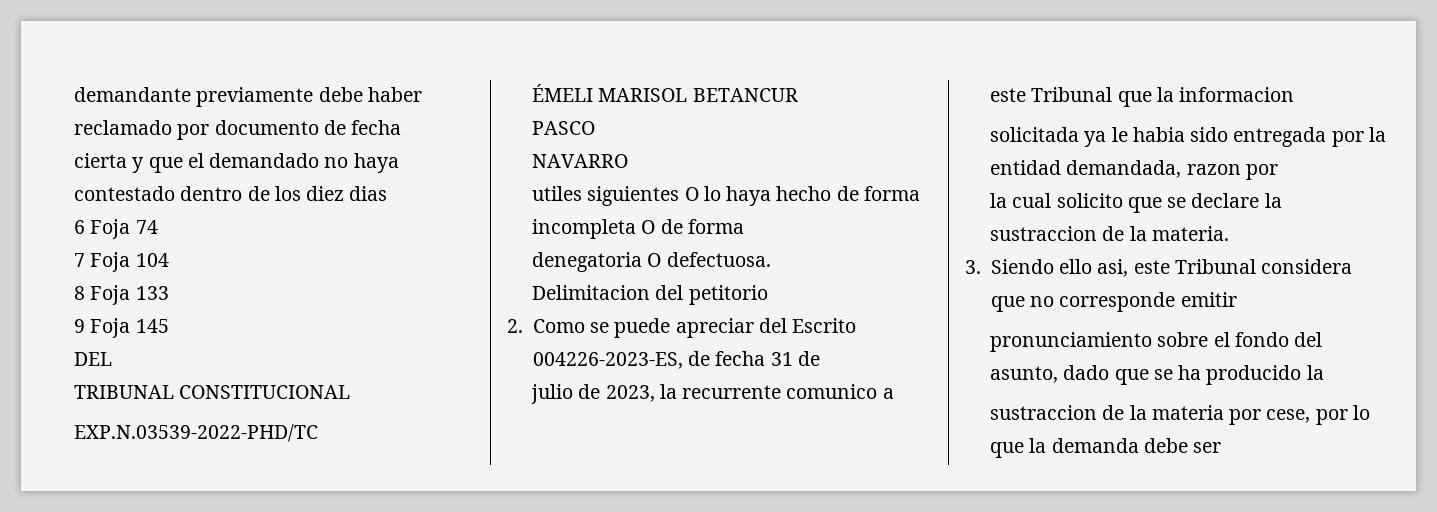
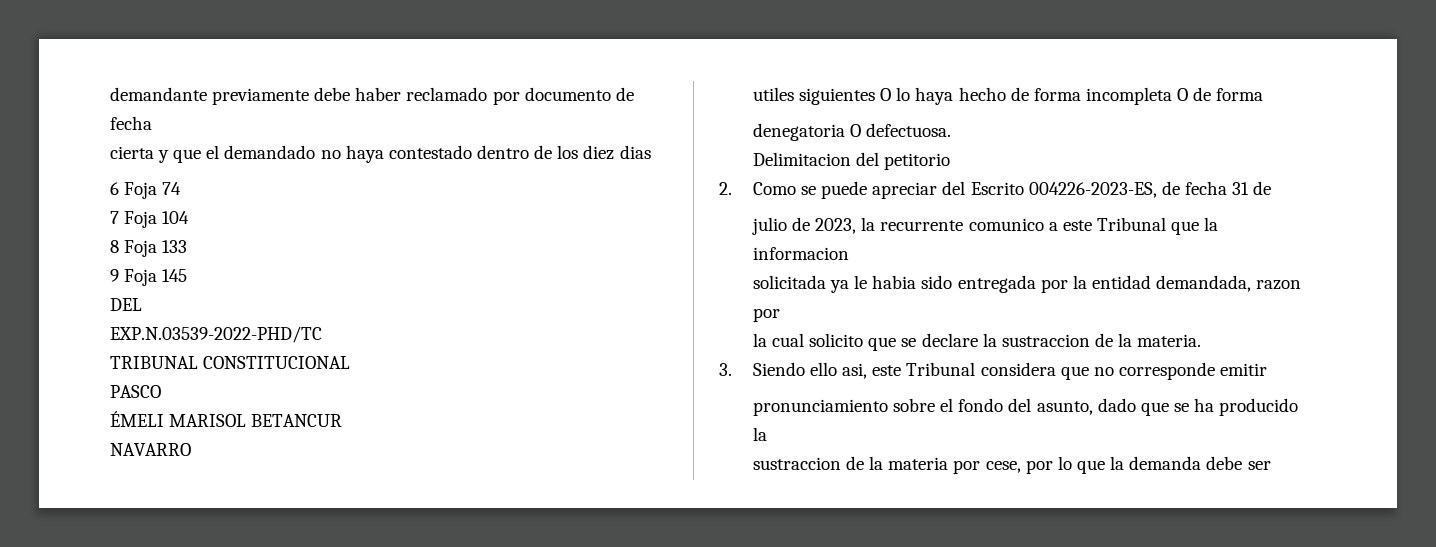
+ EXP.N.03539-2022-PHD/TC
- EXP.N.03539-2022-PHD/TC
+ PASCO
- PASCO

